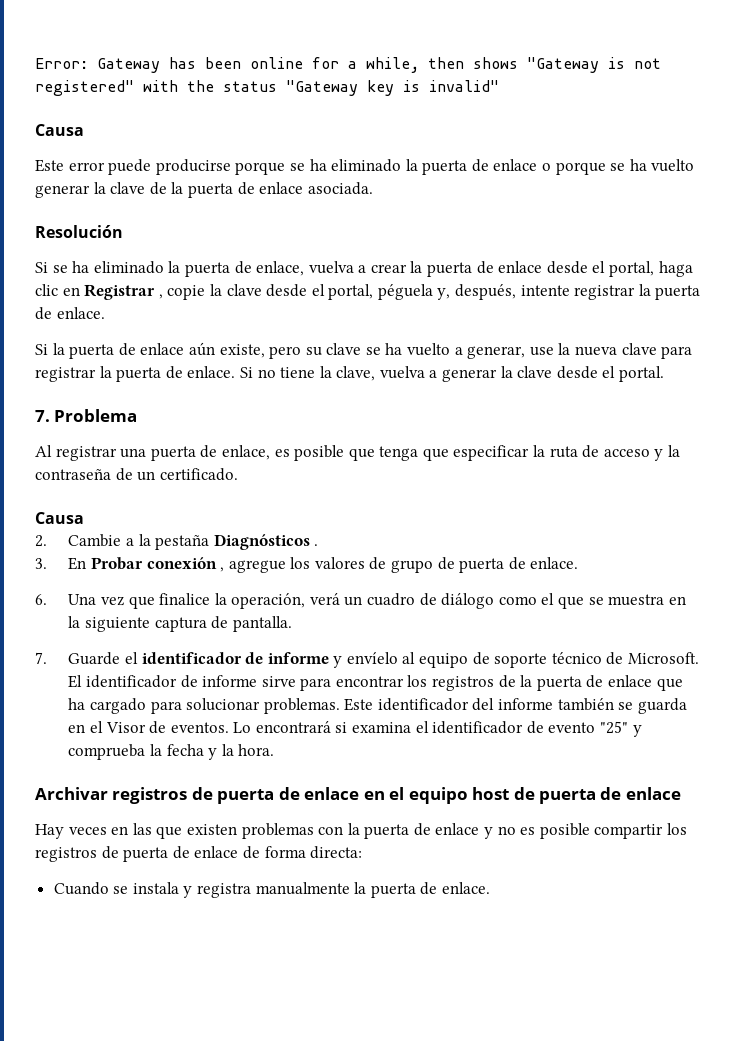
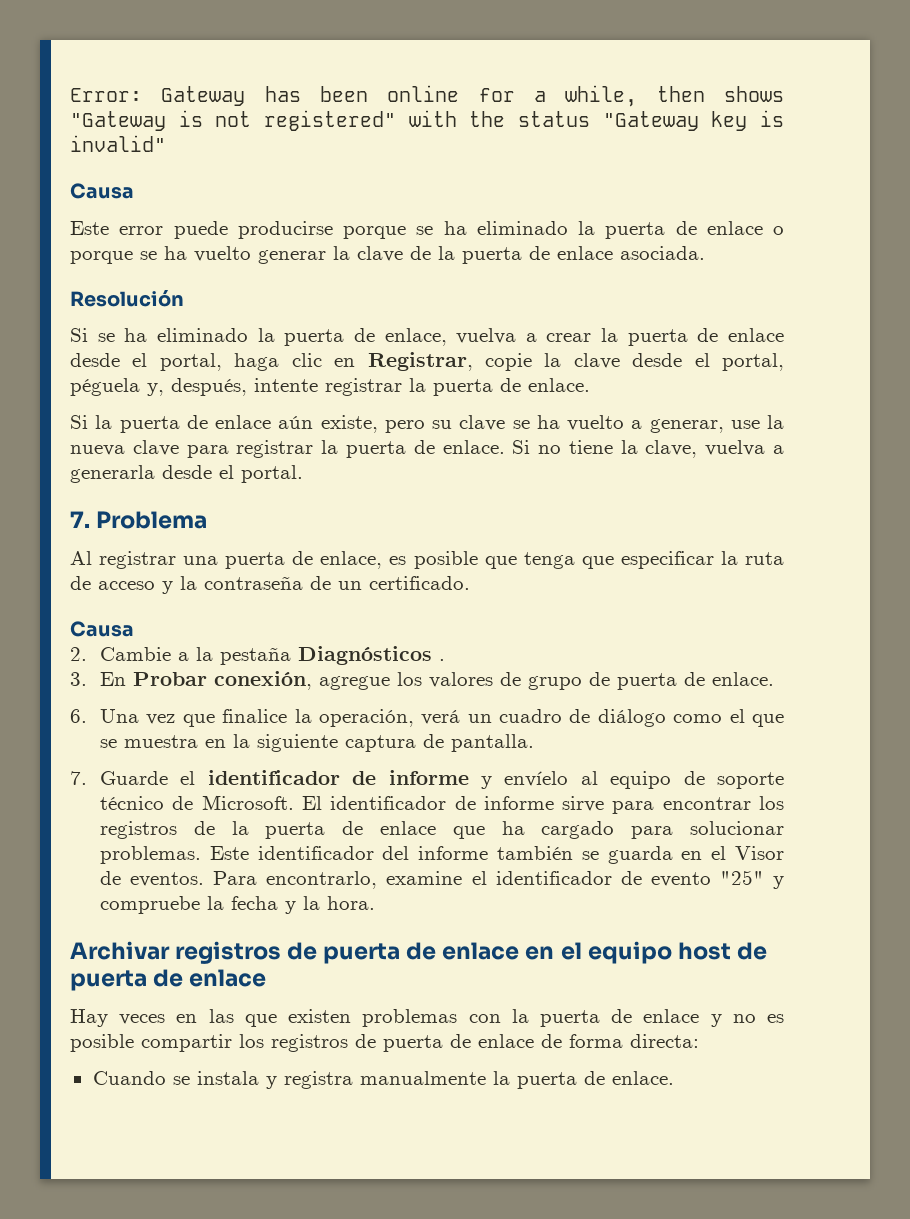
- Si se ha eliminado la puerta de enlace, vuelva a crear la puerta de enlace desde el portal, haga clic en Registrar , copie la clave desde el portal, péguela y, después, intente registrar la puerta de enlace.
+ Si se ha eliminado la puerta de enlace, vuelva a crear la puerta de enlace desde el portal, haga clic en Registrar, copie la clave desde el portal, péguela y, después, intente registrar la puerta de enlace.
- Si no tiene la clave, vuelva a generar la clave desde el portal.
+ Si no tiene la clave, vuelva a generarla desde el portal.
- 3. En Probar conexión , agregue los valores de grupo de puerta de enlace.
+ 3. En Probar conexión, agregue los valores de grupo de puerta de enlace.
- Lo encontrará si examina el identificador de evento "25" y comprueba la fecha y la hora.
+ Para encontrarlo, examine el identificador de evento "25" y compruebe la fecha y la hora.

